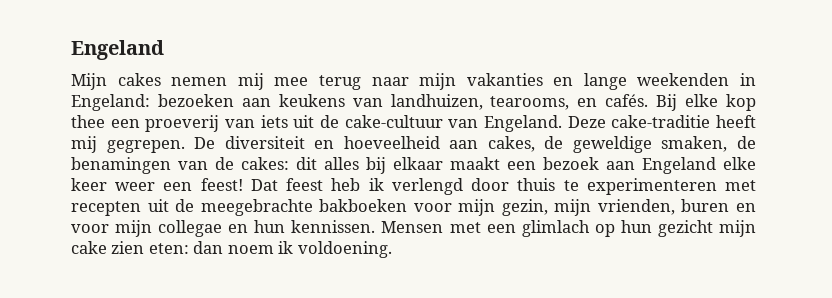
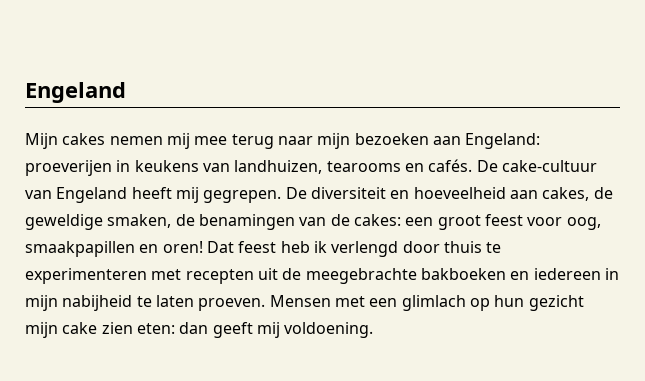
- Mijn cakes nemen mij mee terug naar mijn vakanties en lange weekenden in Engeland: bezoeken aan keukens van landhuizen, tearooms, en cafés.
+ Mijn cakes nemen mij mee terug naar mijn bezoeken aan Engeland: proeverijen in keukens van landhuizen, tearooms en cafés.
- Bij elke kop thee een proeverij van iets uit de cake-cultuur van Engeland. Deze cake-traditie heeft mij gegrepen.
+ De cake-cultuur van Engeland heeft mij gegrepen.
- De diversiteit en hoeveelheid aan cakes, de geweldige smaken, de benamingen van de cakes: dit alles bij elkaar maakt een bezoek aan Engeland elke keer weer een feest!
+ De diversiteit en hoeveelheid aan cakes, de geweldige smaken, de benamingen van de cakes: een groot feest voor oog, smaakpapillen en oren!
- Dat feest heb ik verlengd door thuis te experimenteren met recepten uit de meegebrachte bakboeken voor mijn gezin, mijn vrienden, buren en voor mijn collegae en hun kennissen.
+ Dat feest heb ik verlengd door thuis te experimenteren met recepten uit de meegebrachte bakboeken en iedereen in mijn nabijheid te laten proeven.
- Mensen met een glimlach op hun gezicht mijn cake zien eten: dan noem ik voldoening.
+ Mensen met een glimlach op hun gezicht mijn cake zien eten: dan geeft mij voldoening.

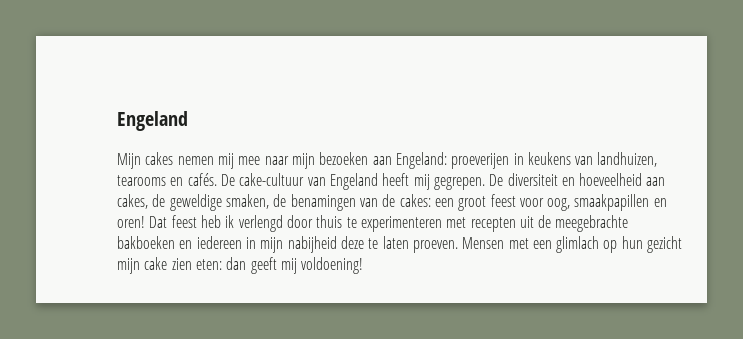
- Mijn cakes nemen mij mee terug naar mijn bezoeken aan Engeland: proeverijen in keukens van landhuizen, tearooms en cafés.
+ Mijn cakes nemen mij mee naar mijn bezoeken aan Engeland: proeverijen in keukens van landhuizen, tearooms en cafés.
- Dat feest heb ik verlengd door thuis te experimenteren met recepten uit de meegebrachte bakboeken en iedereen in mijn nabijheid te laten proeven.
+ Dat feest heb ik verlengd door thuis te experimenteren met recepten uit de meegebrachte bakboeken en iedereen in mijn nabijheid deze te laten proeven.
- Mensen met een glimlach op hun gezicht mijn cake zien eten: dan geeft mij voldoening.
+ Mensen met een glimlach op hun gezicht mijn cake zien eten: dan geeft mij voldoening!

